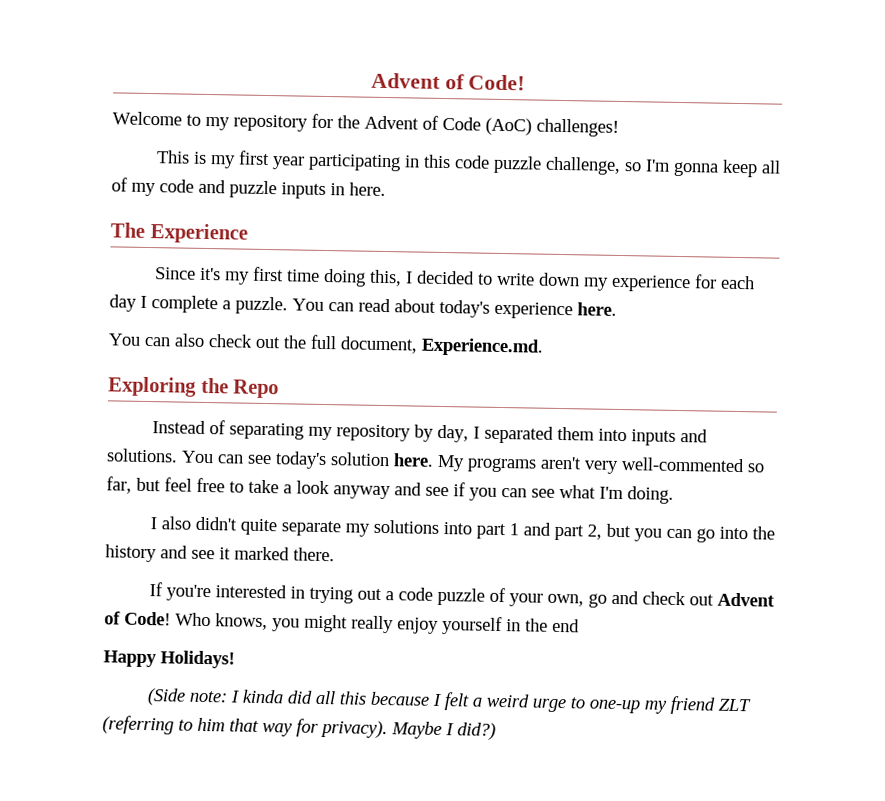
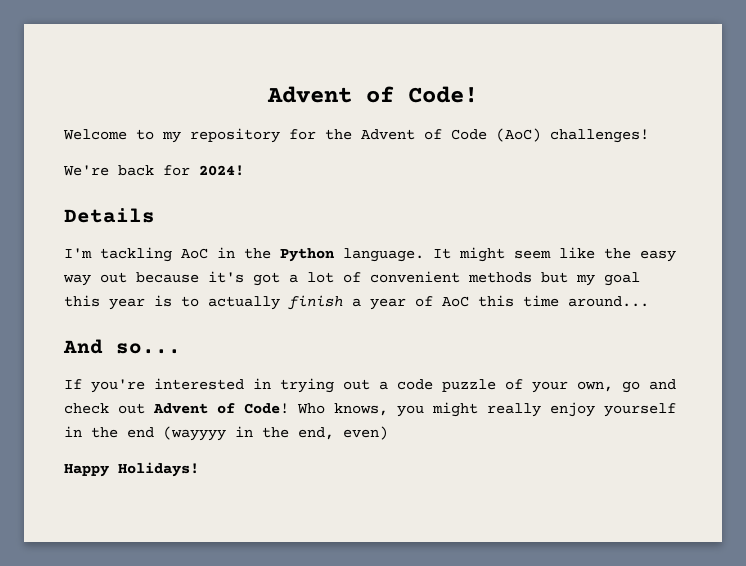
- This is my first year participating in this code puzzle challenge, so I'm gonna keep all of my code and puzzle inputs in here.
- The Experience
- Since it's my first time doing this, I decided to write down my experience for each day I complete a puzzle. You can read about today's experience here.
- You can also check out the full document, Experience.md.
- Exploring the Repo
- Instead of separating my repository by day, I separated them into inputs and solutions. You can see today's solution here. My programs aren't very well-commented so far, but feel free to take a look anyway and see if you can see what I'm doing.
- I also didn't quite separate my solutions into part 1 and part 2, but you can go into the history and see it marked there.
+ We're back for 2024!
+ Details
+ I'm tackling AoC in the Python language. It might seem like the easy way out because it's got a lot of convenient methods but my goal this year is to actually finish a year of AoC this time around...
+ And so...
- Who knows, you might really enjoy yourself in the end
+ Who knows, you might really enjoy yourself in the end (wayyyy in the end, even)
  Happy Holidays!
- (Side note: I kinda did all this because I felt a weird urge to one-up my friend ZLT (referring to him that way for privacy). Maybe I did?)

